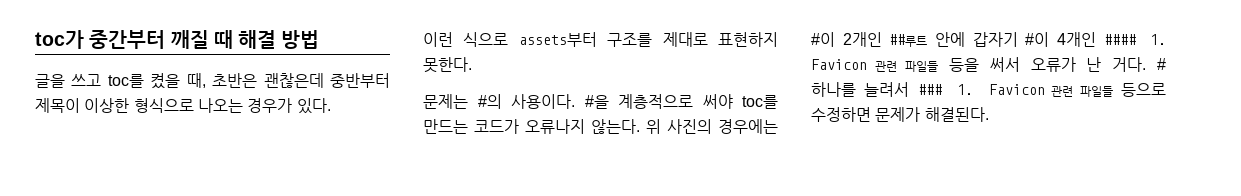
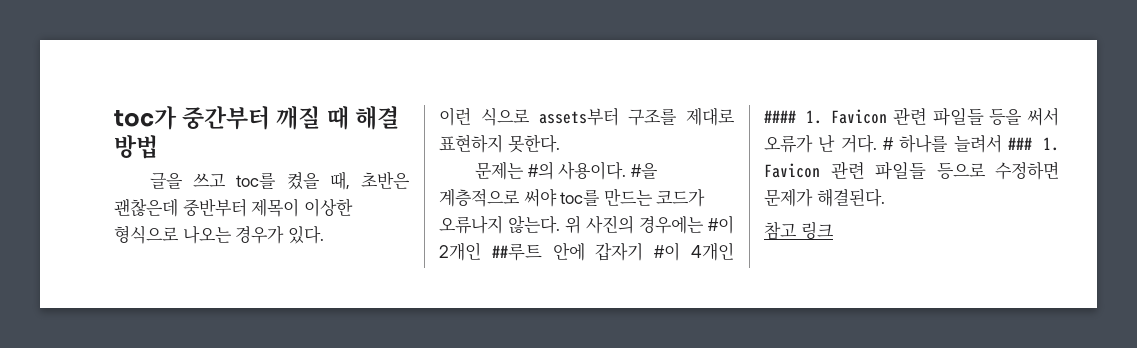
+ 참고 링크

